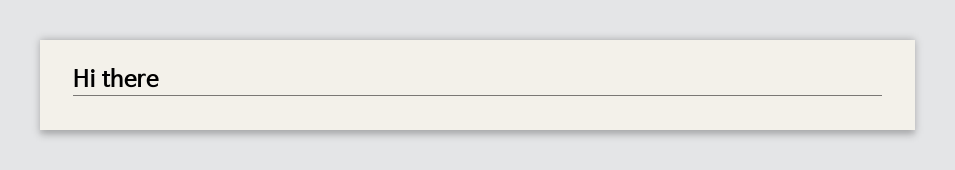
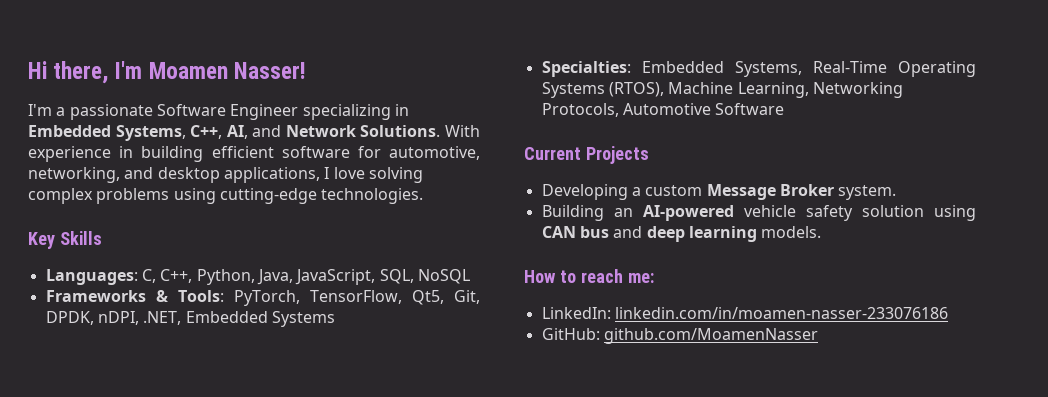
- Hi there
+ Hi there, I'm Moamen Nasser!
+ I'm a passionate Software Engineer specializing in Embedded Systems, C++, AI, and Network Solutions. With experience in building efficient software for automotive, networking, and desktop applications, I love solving complex problems using cutting-edge technologies.
+ Key Skills
+ Languages: C, C++, Python, Java, JavaScript, SQL, NoSQL
+ Frameworks & Tools: PyTorch, TensorFlow, Qt5, Git, DPDK, nDPI, .NET, Embedded Systems
+ Specialties: Embedded Systems, Real-Time Operating Systems (RTOS), Machine Learning, Networking Protocols, Automotive Software
+ Current Projects
+ Developing a custom Message Broker system.
+ Building an AI-powered vehicle safety solution using CAN bus and deep learning models.
+ How to reach me:
+ LinkedIn: linkedin.com/in/moamen-nasser-233076186
+ GitHub: github.com/MoamenNasser

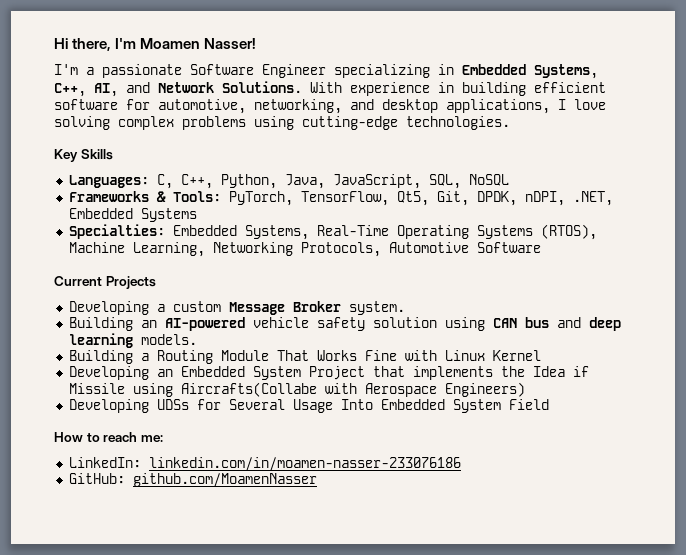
+ Building a Routing Module That Works Fine with Linux Kernel
+ Developing an Embedded System Project that implements the Idea if Missile using Aircrafts(Collabe with Aerospace Engineers)
+ Developing UDSs for Several Usage Into Embedded System Field

